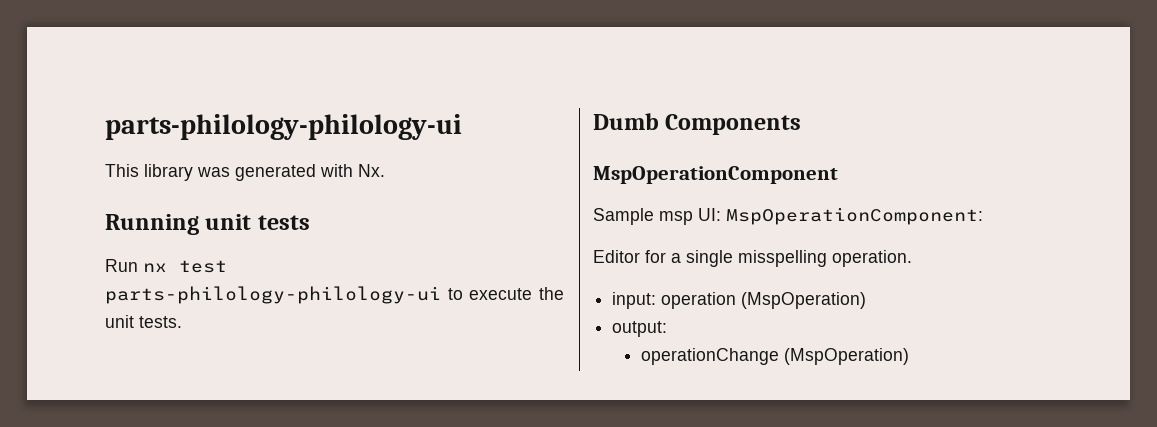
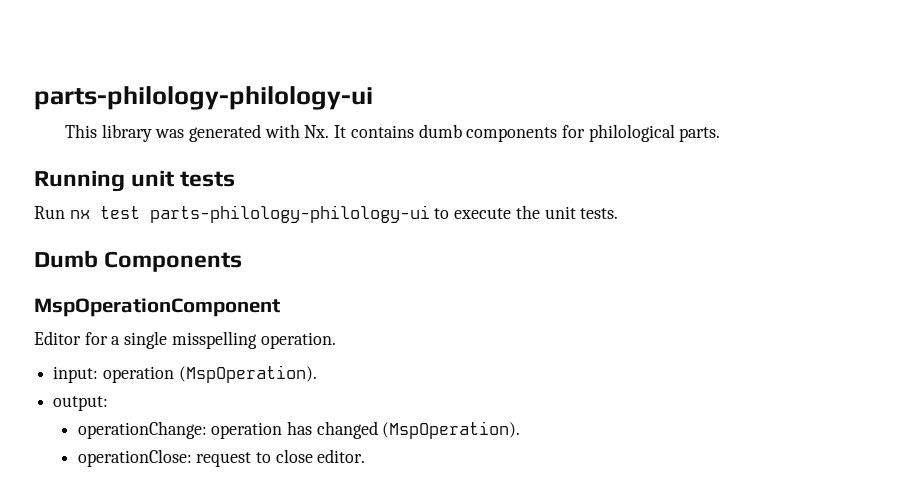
- This library was generated with Nx.
+ This library was generated with Nx. It contains dumb components for philological parts.
- Sample msp UI: MspOperationComponent:
- input: operation (MspOperation)
+ input: operation (MspOperation).
- operationChange (MspOperation)
+ operationChange: operation has changed (MspOperation).
+ operationClose: request to close editor.

